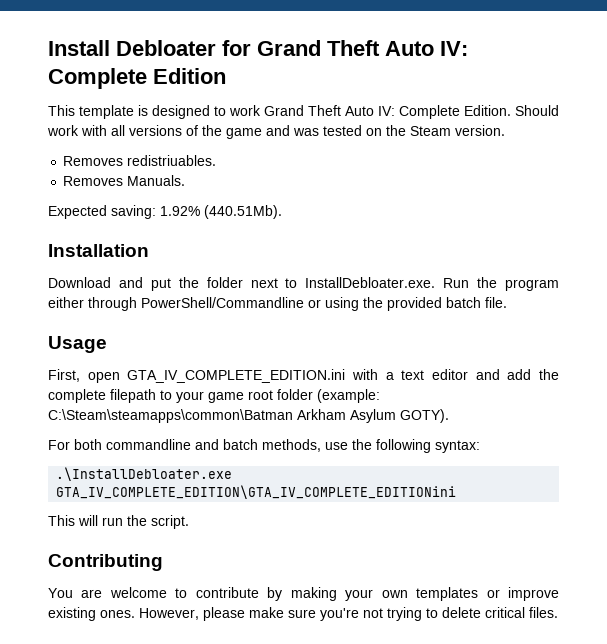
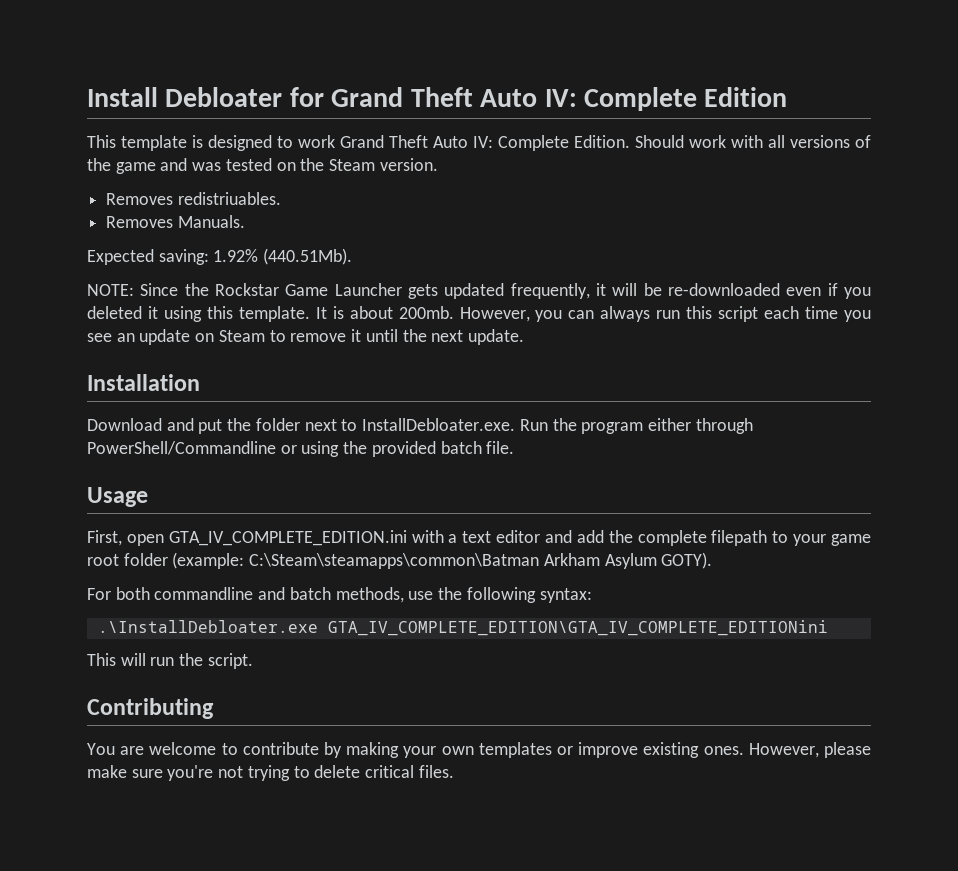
+ NOTE: Since the Rockstar Game Launcher gets updated frequently, it will be re-downloaded even if you deleted it using this template. It is about 200mb. However, you can always run this script each time you see an update on Steam to remove it until the next update.

